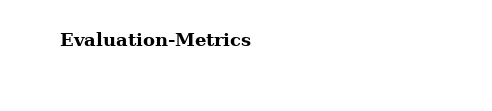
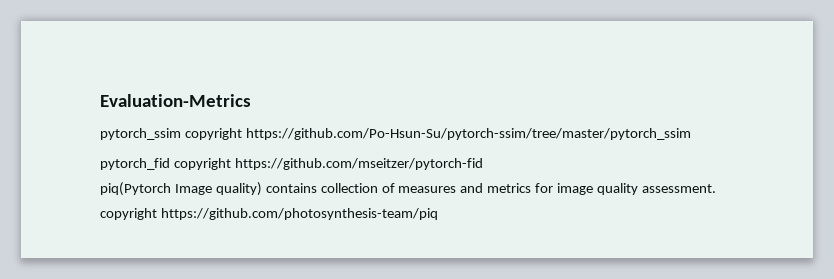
+ pytorch_ssim copyright https://github.com/Po-Hsun-Su/pytorch-ssim/tree/master/pytorch_ssim
+ pytorch_fid copyright https://github.com/mseitzer/pytorch-fid
+ piq(Pytorch Image quality) contains collection of measures and metrics for image quality assessment. copyright https://github.com/photosynthesis-team/piq

